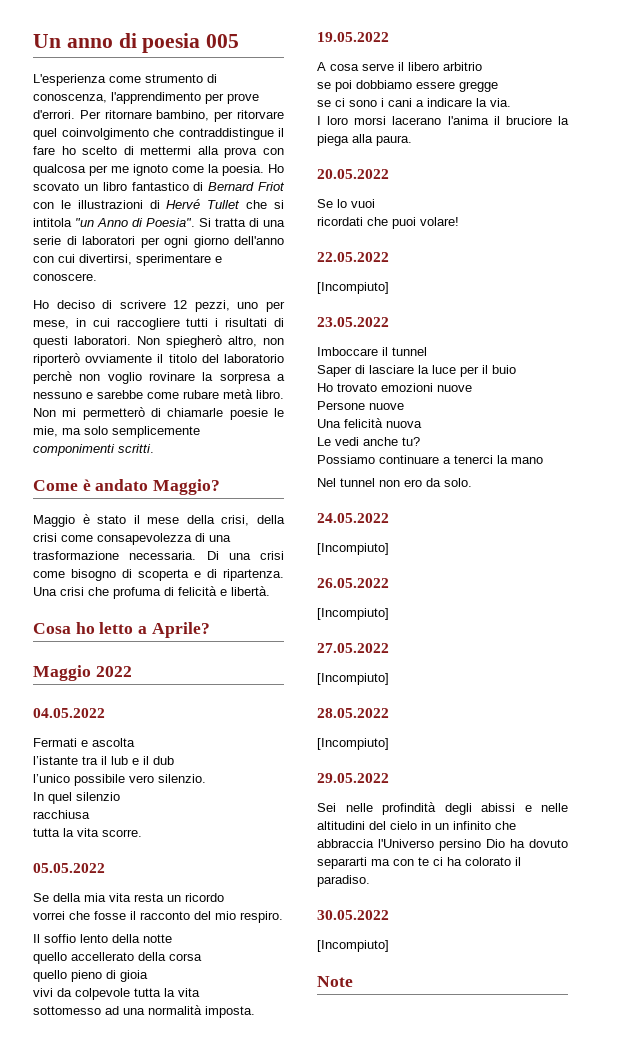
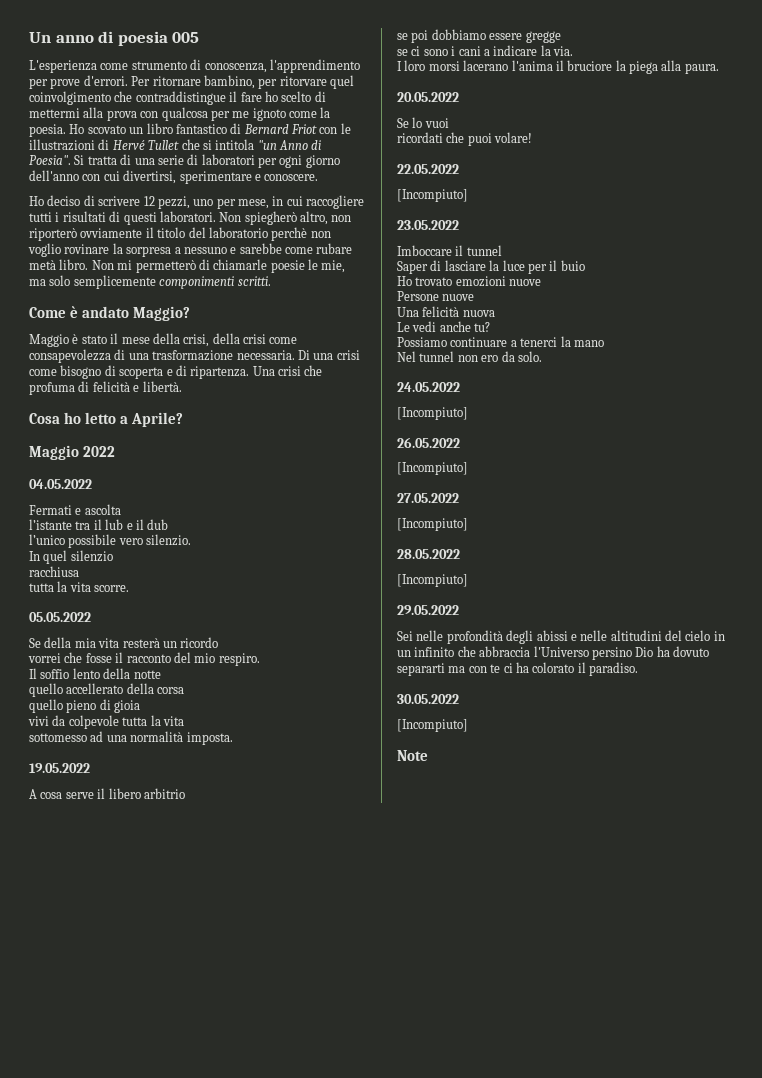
- Se della mia vita resta un ricordo
+ Se della mia vita resterà un ricordo
- Sei nelle profindità degli abissi e nelle altitudini del cielo in un infinito che abbraccia l'Universo persino Dio ha dovuto separarti ma con te ci ha colorato il paradiso.
+ Sei nelle profondità degli abissi e nelle altitudini del cielo in un infinito che abbraccia l'Universo persino Dio ha dovuto separarti ma con te ci ha colorato il paradiso.

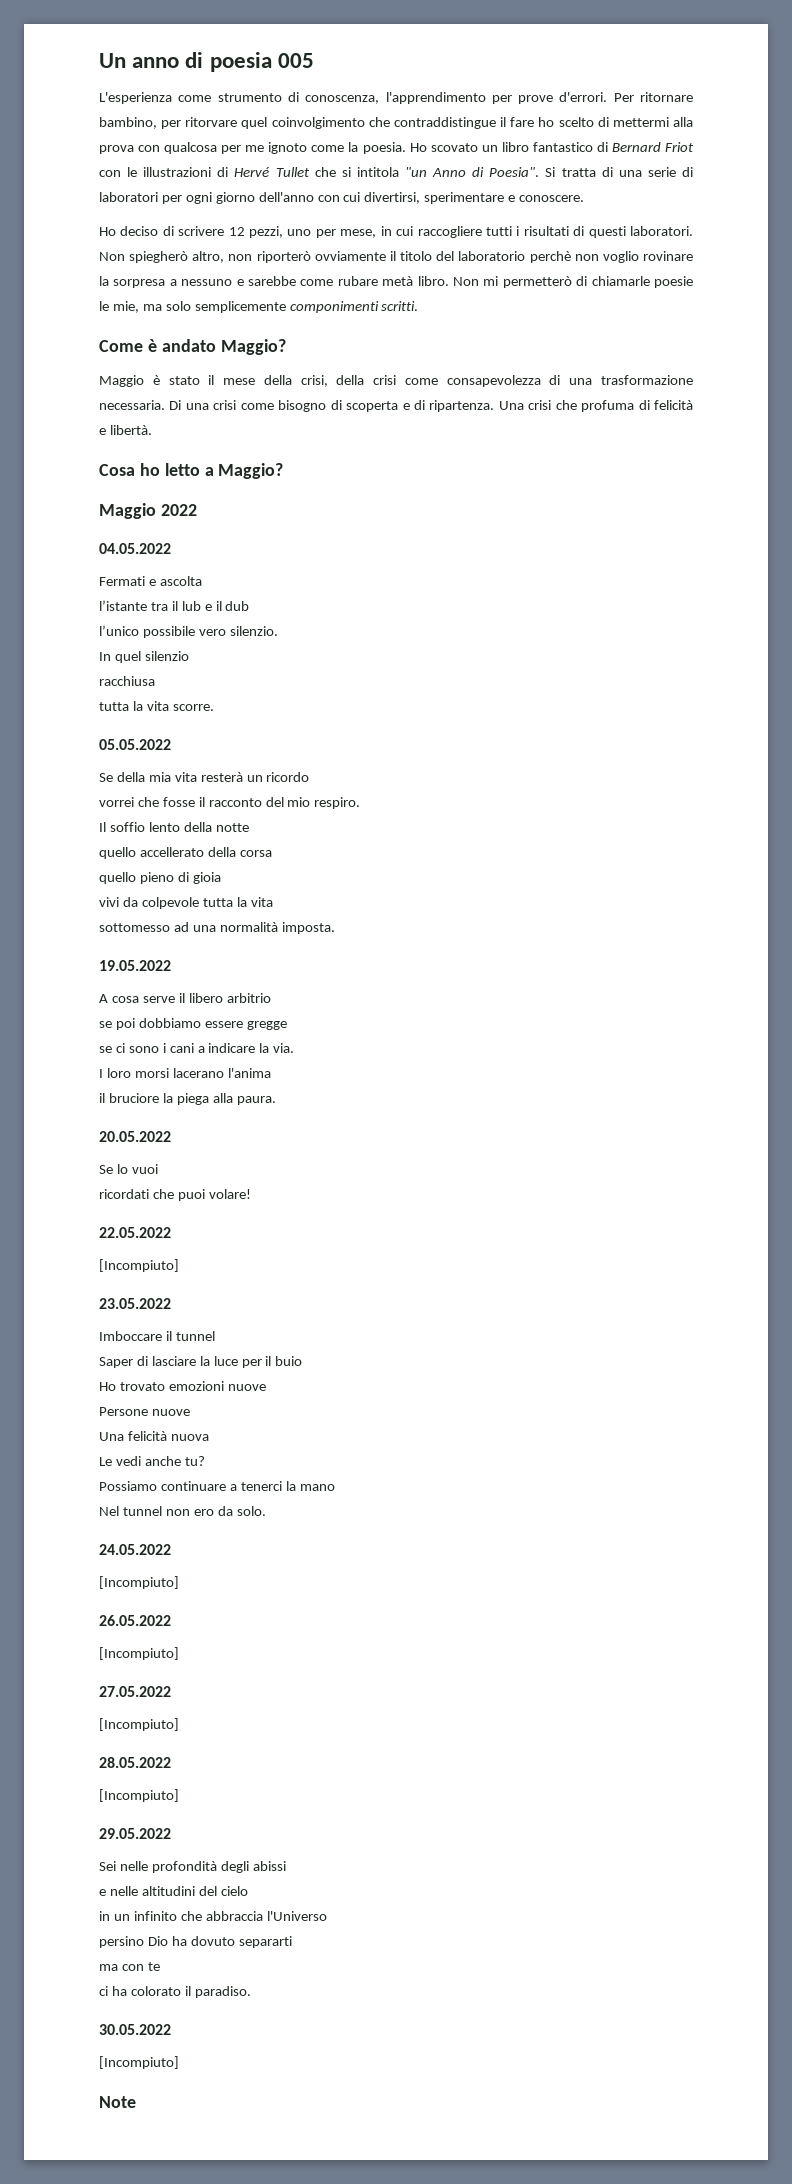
- Cosa ho letto a Aprile?
+ Cosa ho letto a Maggio?
- I loro morsi lacerano l'anima il bruciore la piega alla paura.
+ I loro morsi lacerano l'anima
+ il bruciore la piega alla paura.
- Sei nelle profondità degli abissi e nelle altitudini del cielo in un infinito che abbraccia l'Universo persino Dio ha dovuto separarti ma con te ci ha colorato il paradiso.
+ Sei nelle profondità degli abissi
+ e nelle altitudini del cielo
+ in un infinito che abbraccia l'Universo
+ persino Dio ha dovuto separarti
+ ma con te
+ ci ha colorato il paradiso.

